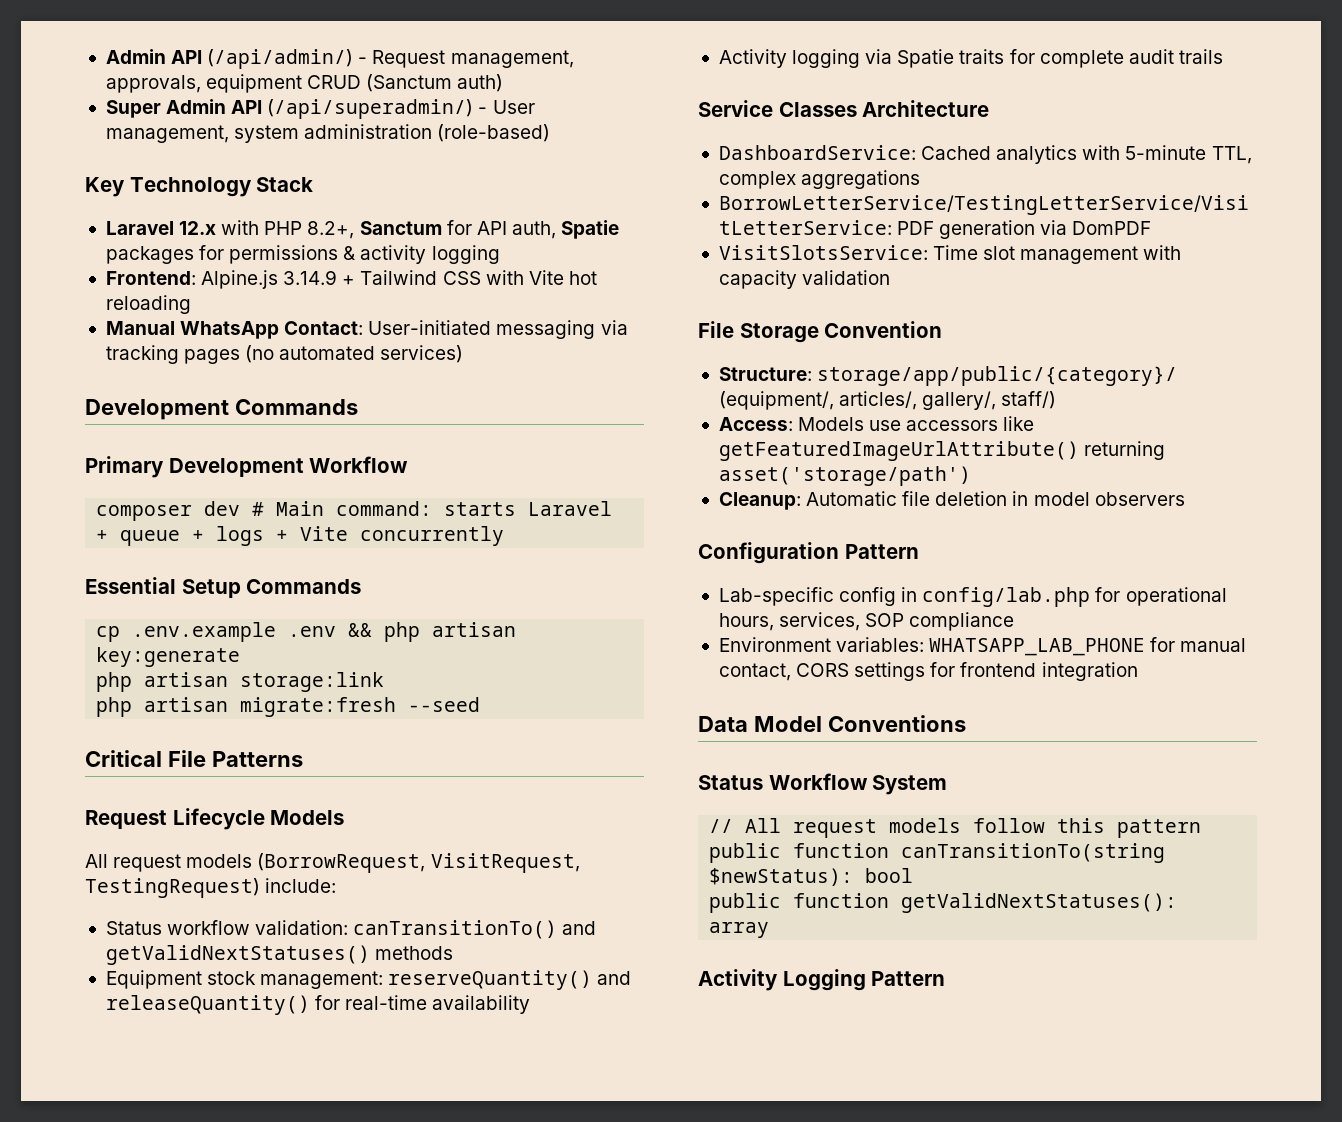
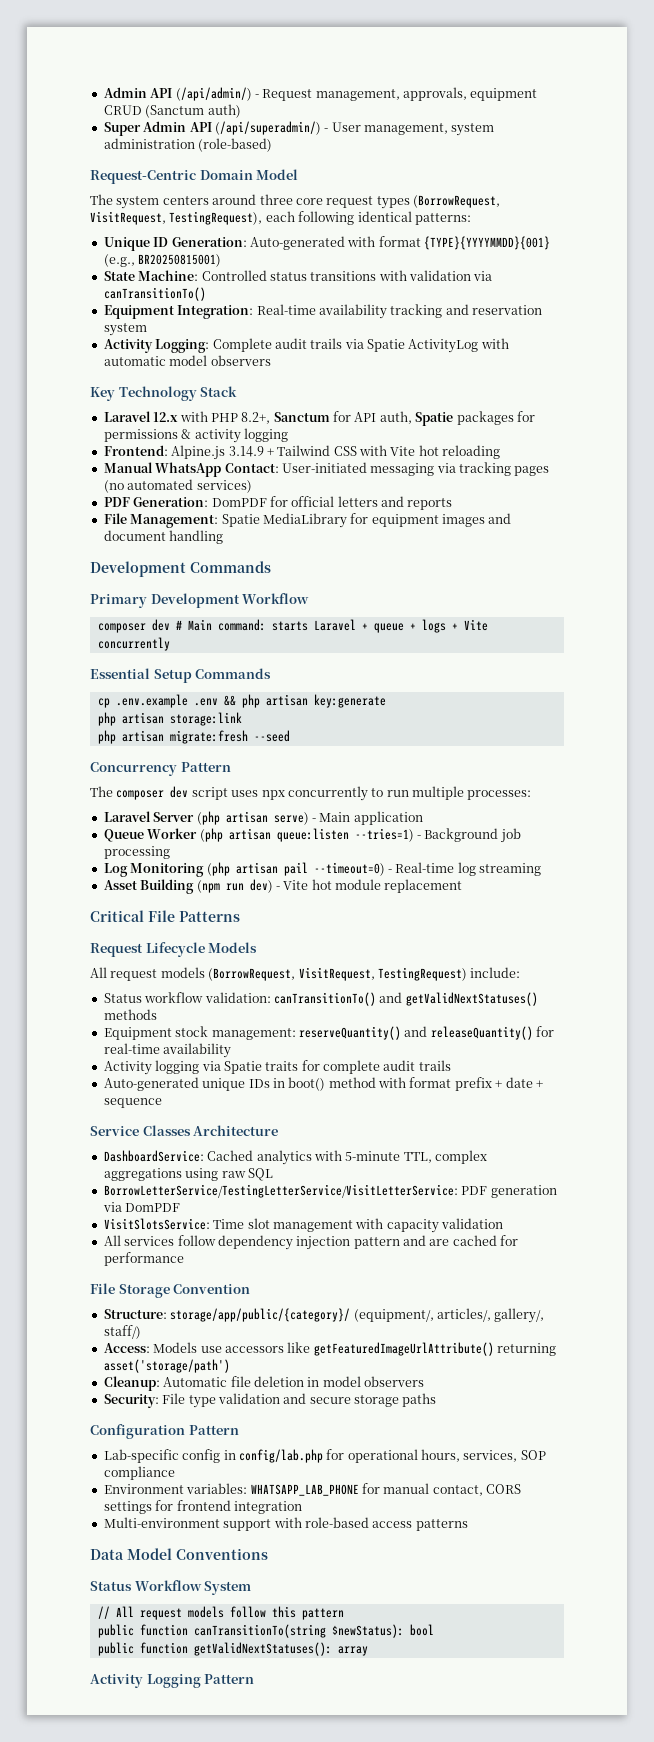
+ Request-Centric Domain Model
+ The system centers around three core request types (BorrowRequest, VisitRequest, TestingRequest), each following identical patterns:
+ Unique ID Generation: Auto-generated with format {TYPE}{YYYYMMDD}{001} (e.g., BR20250815001)
+ State Machine: Controlled status transitions with validation via canTransitionTo()
+ Equipment Integration: Real-time availability tracking and reservation system
+ Activity Logging: Complete audit trails via Spatie ActivityLog with automatic model observers
+ PDF Generation: DomPDF for official letters and reports
+ File Management: Spatie MediaLibrary for equipment images and document handling
+ Concurrency Pattern
+ The composer dev script uses npx concurrently to run multiple processes:
+ Laravel Server (php artisan serve) - Main application
+ Queue Worker (php artisan queue:listen --tries=1) - Background job processing
+ Log Monitoring (php artisan pail --timeout=0) - Real-time log streaming
+ Asset Building (npm run dev) - Vite hot module replacement
+ Auto-generated unique IDs in boot() method with format prefix + date + sequence
- DashboardService: Cached analytics with 5-minute TTL, complex aggregations
+ DashboardService: Cached analytics with 5-minute TTL, complex aggregations using raw SQL
+ All services follow dependency injection pattern and are cached for performance
+ Security: File type validation and secure storage paths
+ Multi-environment support with role-based access patterns

